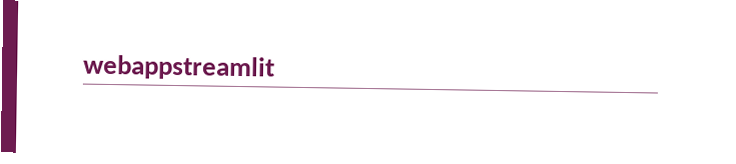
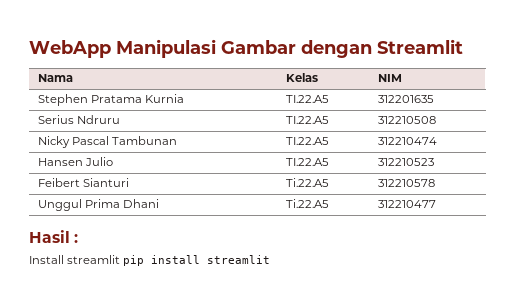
- webappstreamlit
+ WebApp Manipulasi Gambar dengan Streamlit
+ Nama | Kelas | NIM
+ Stephen Pratama Kurnia | TI.22.A5 | 312201635
+ Serius Ndruru | TI.22.A5 | 312210508
+ Nicky Pascal Tambunan | TI.22.A5 | 312210474
+ Hansen Julio | TI.22.A5 | 312210523
+ Feibert Sianturi | Ti.22.A5 | 312210578
+ Unggul Prima Dhani | Ti.22.A5 | 312210477
+ Hasil :
+ Install streamlit pip install streamlit

